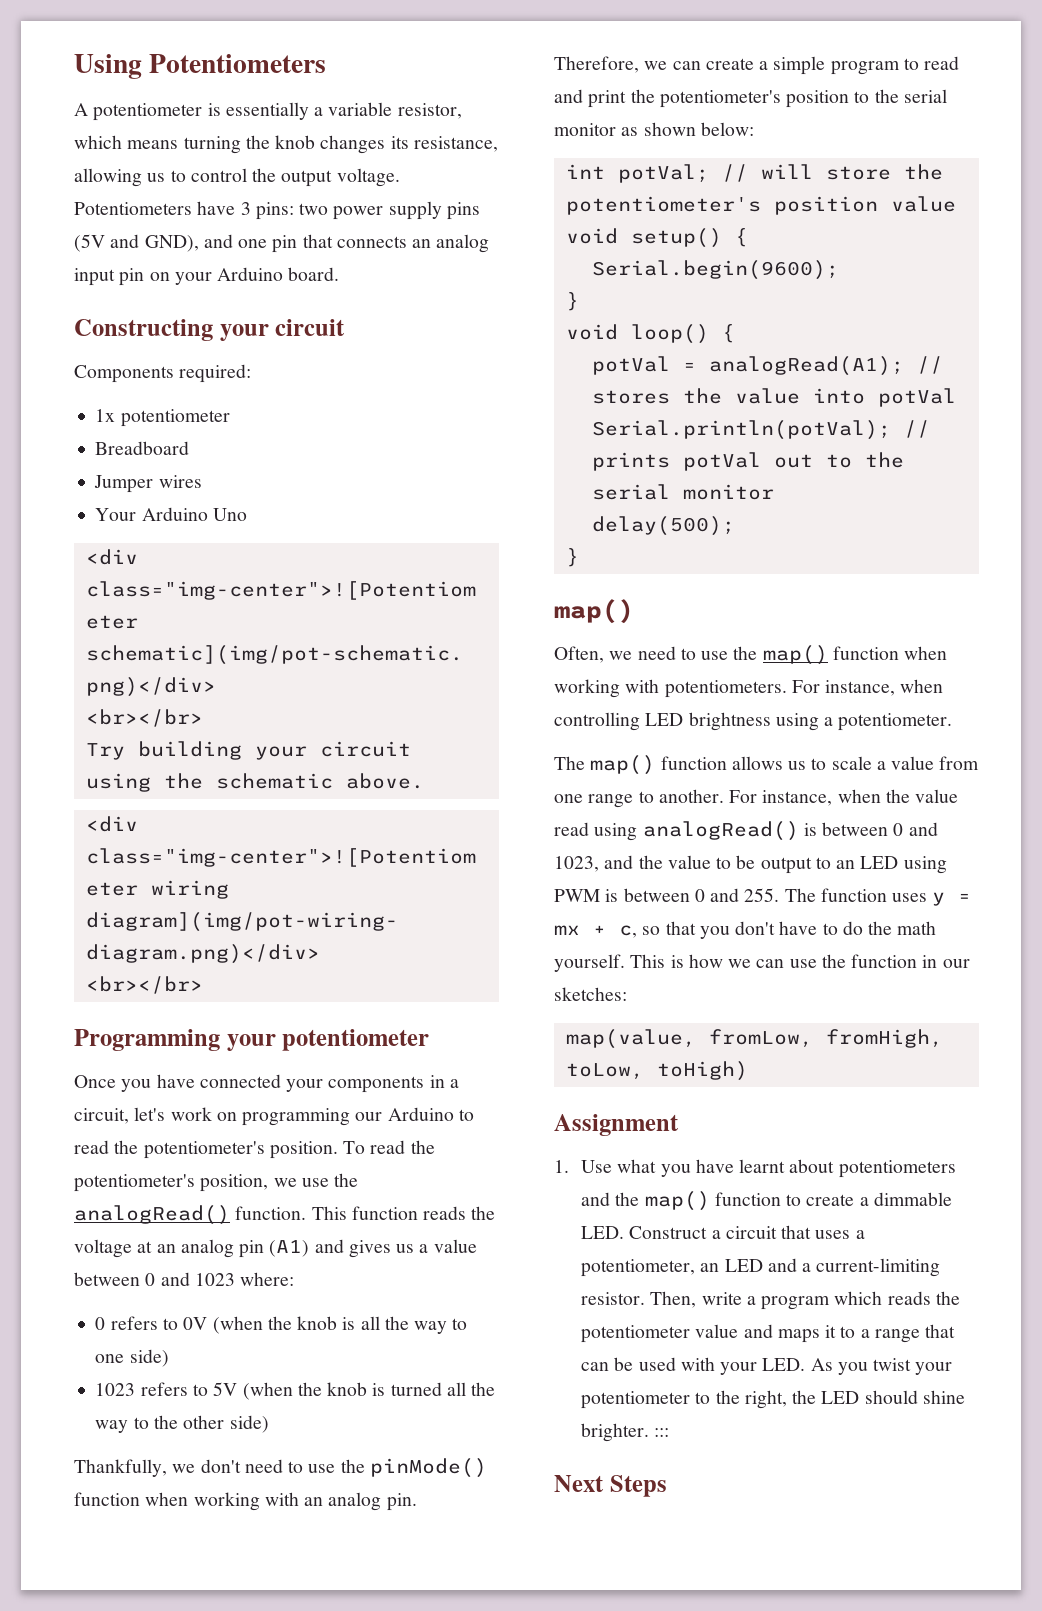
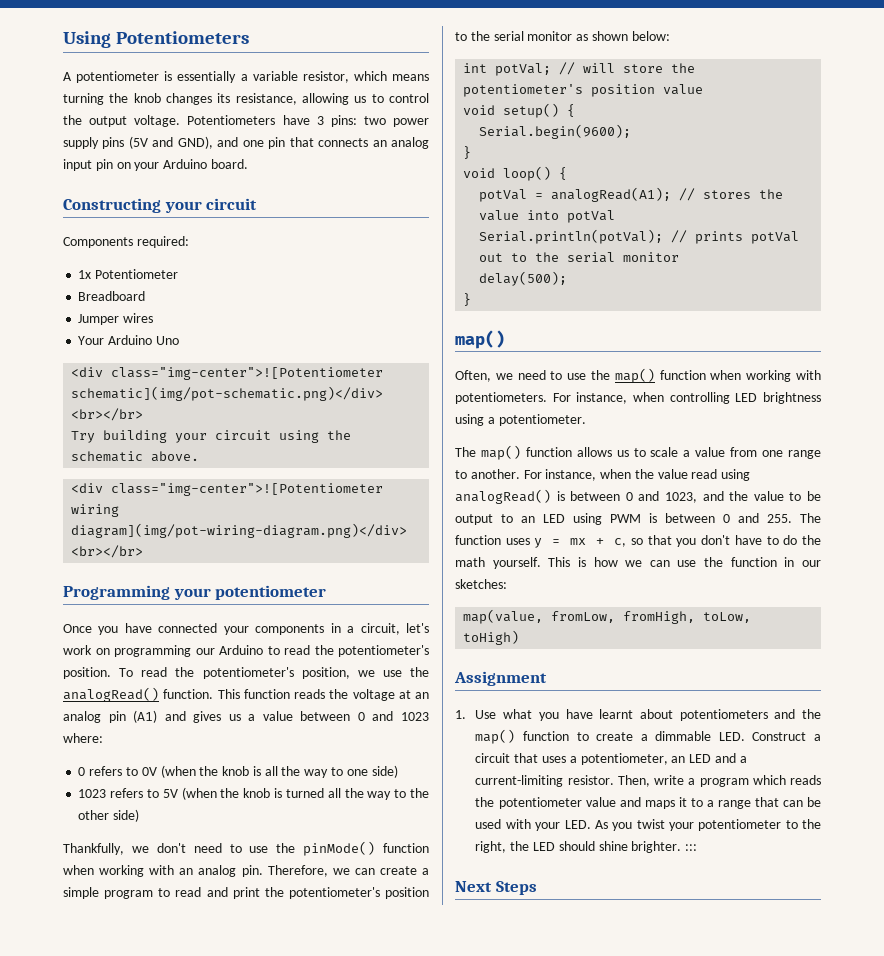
- 1x potentiometer
+ 1x Potentiometer

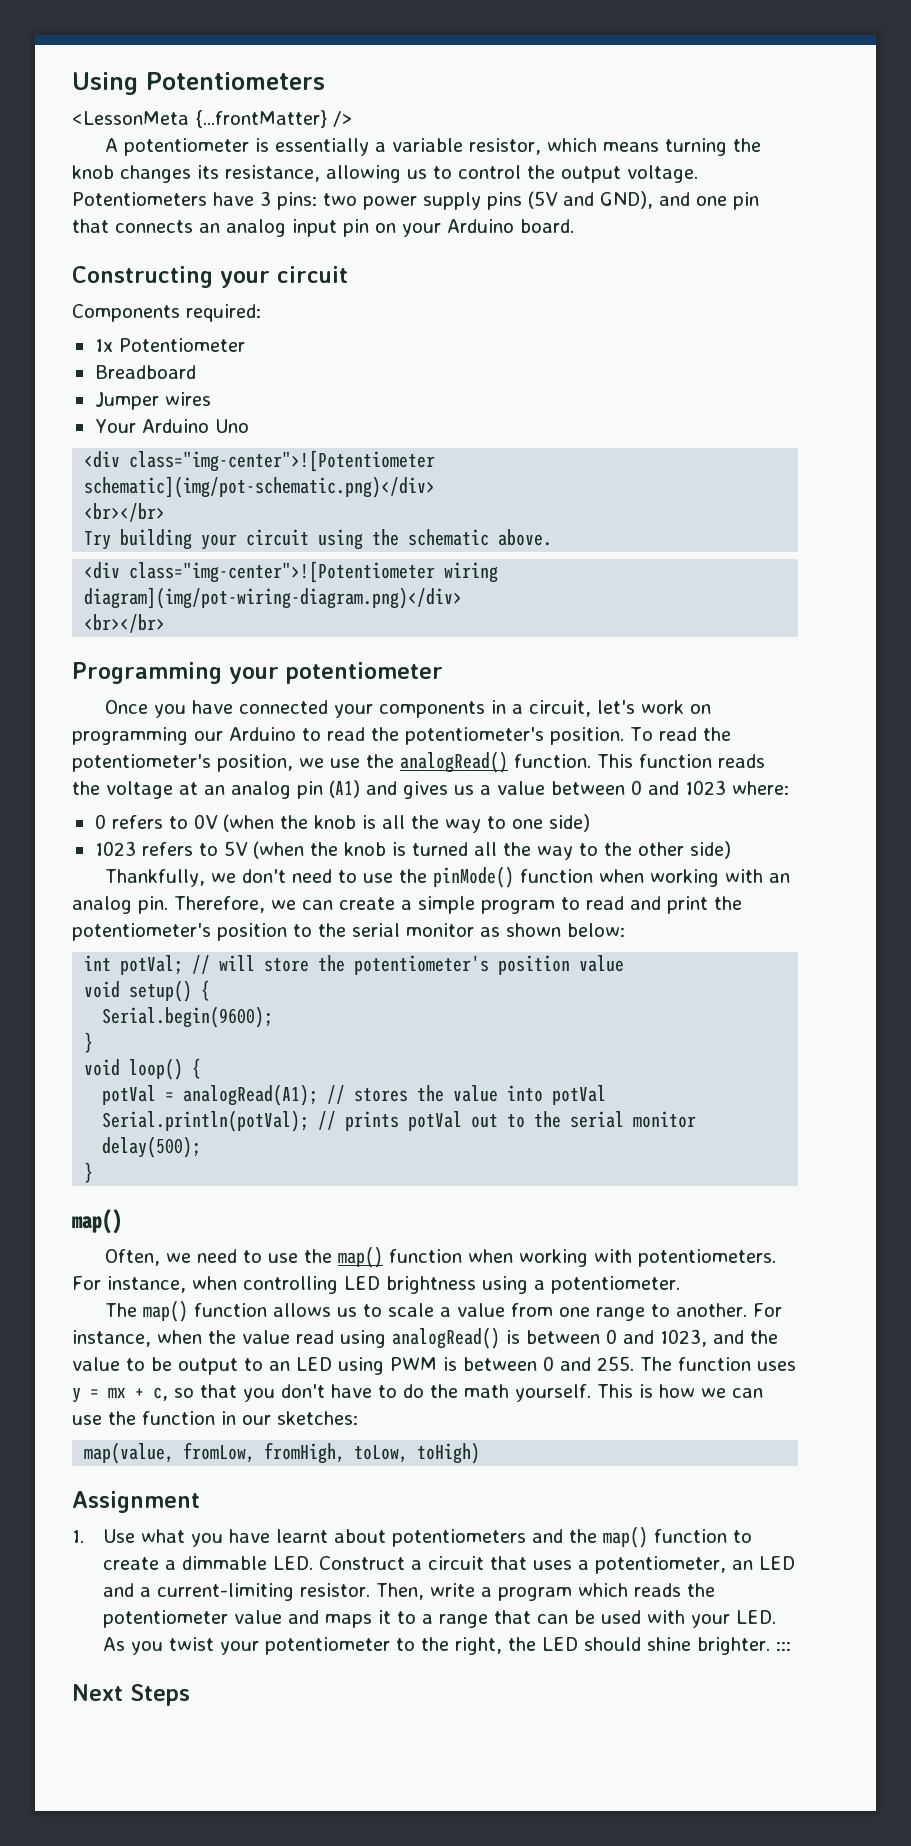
+ <LessonMeta {...frontMatter} />

